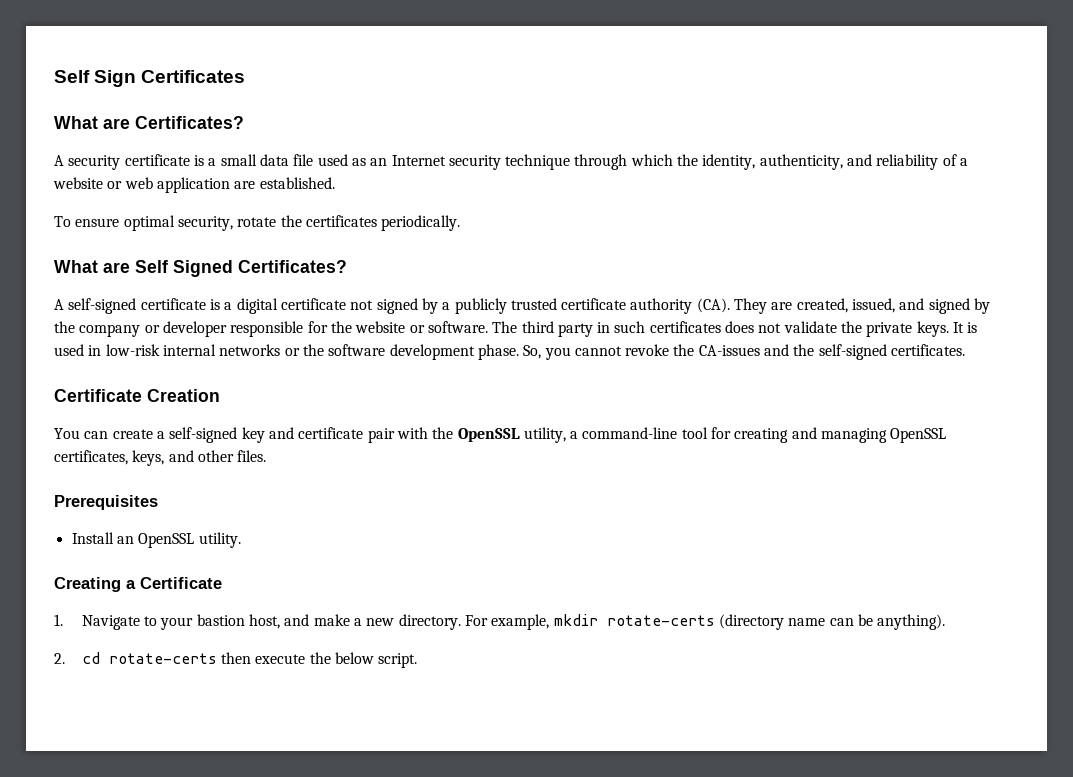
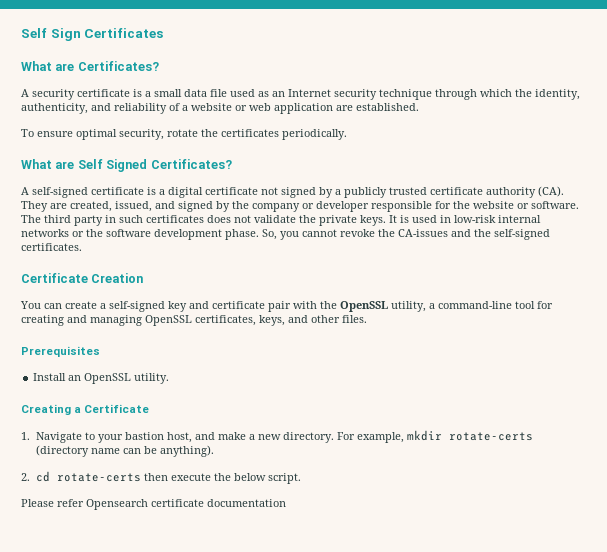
+ Please refer Opensearch certificate documentation

